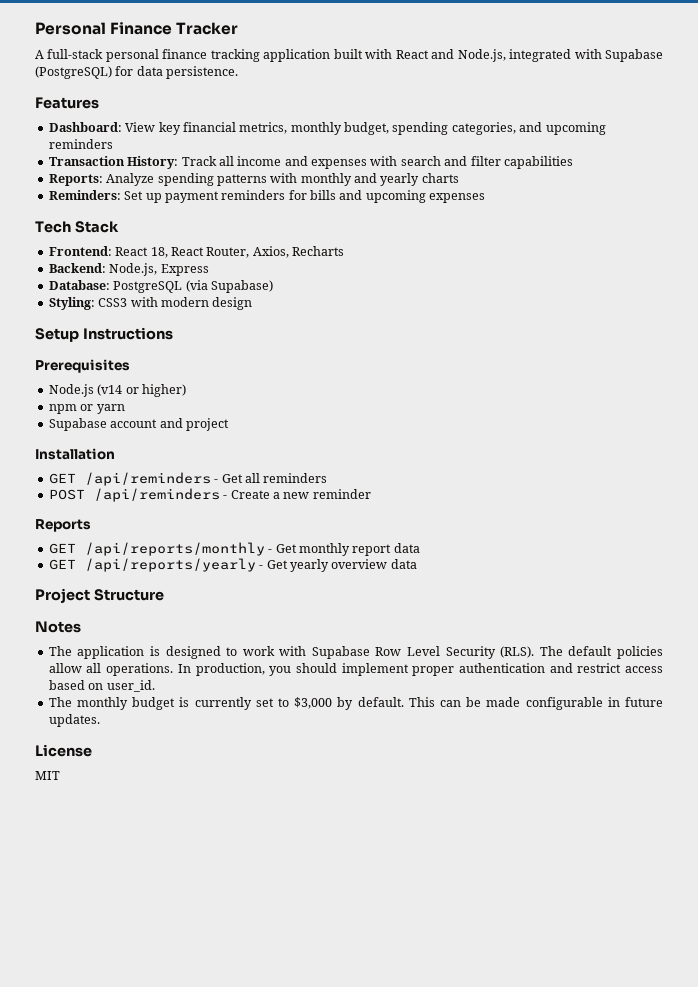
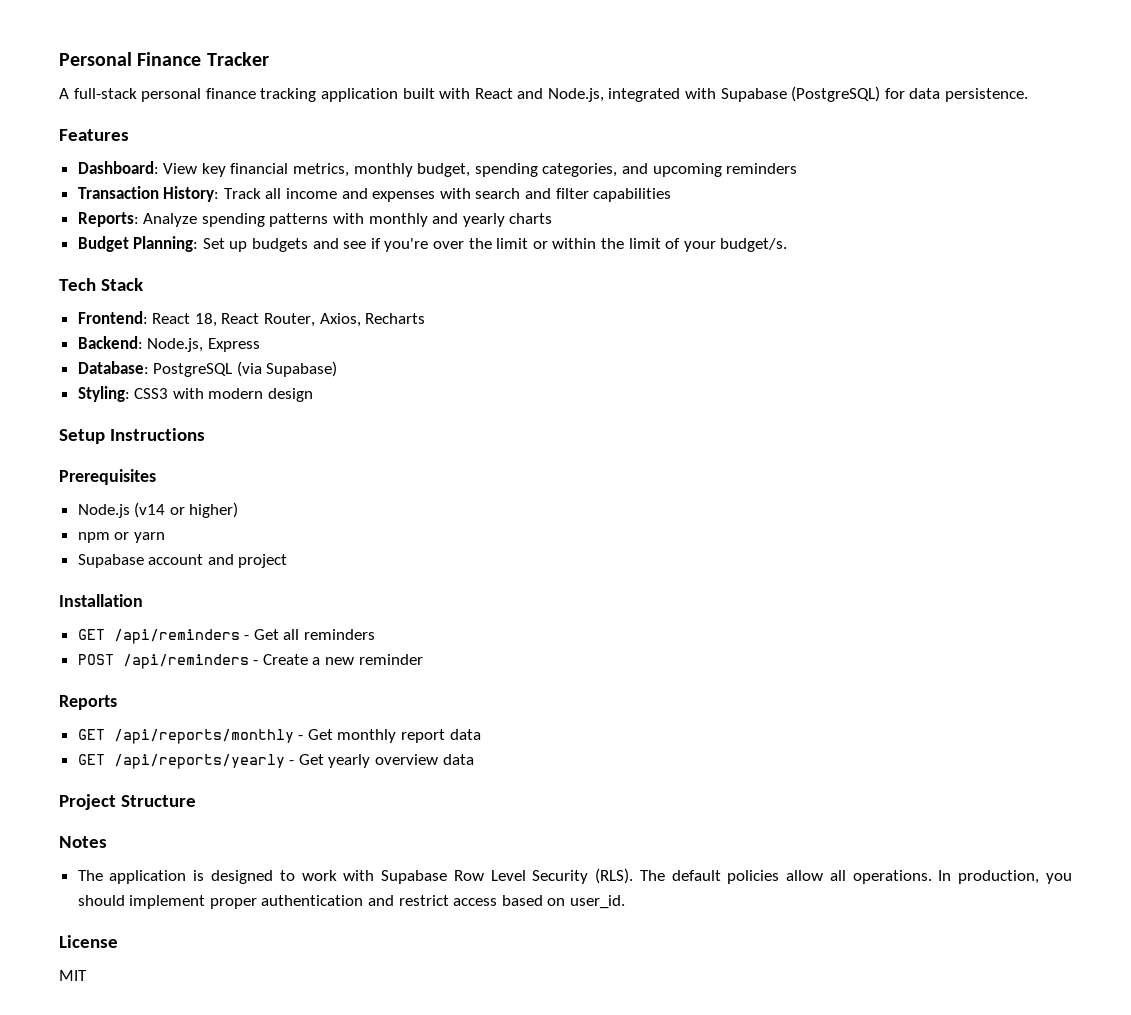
- Reminders: Set up payment reminders for bills and upcoming expenses
+ Budget Planning: Set up budgets and see if you're over the limit or within the limit of your budget/s.
- The monthly budget is currently set to $3,000 by default. This can be made configurable in future updates.

